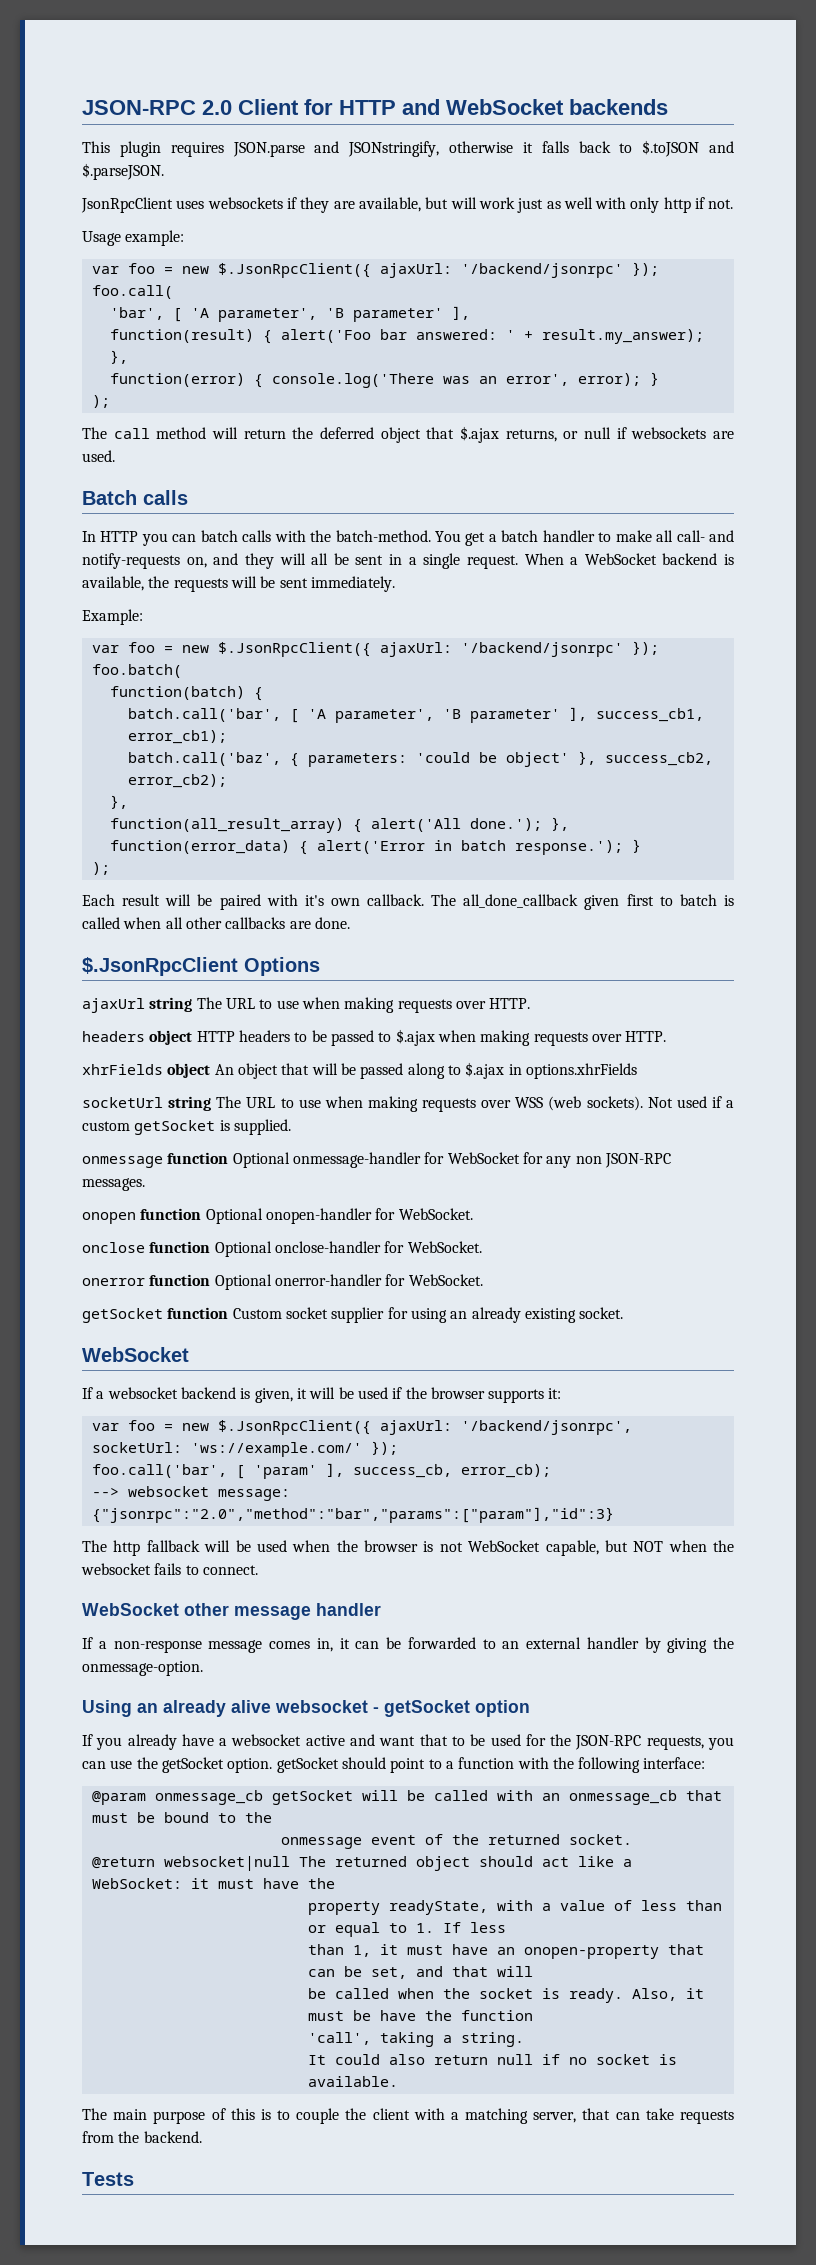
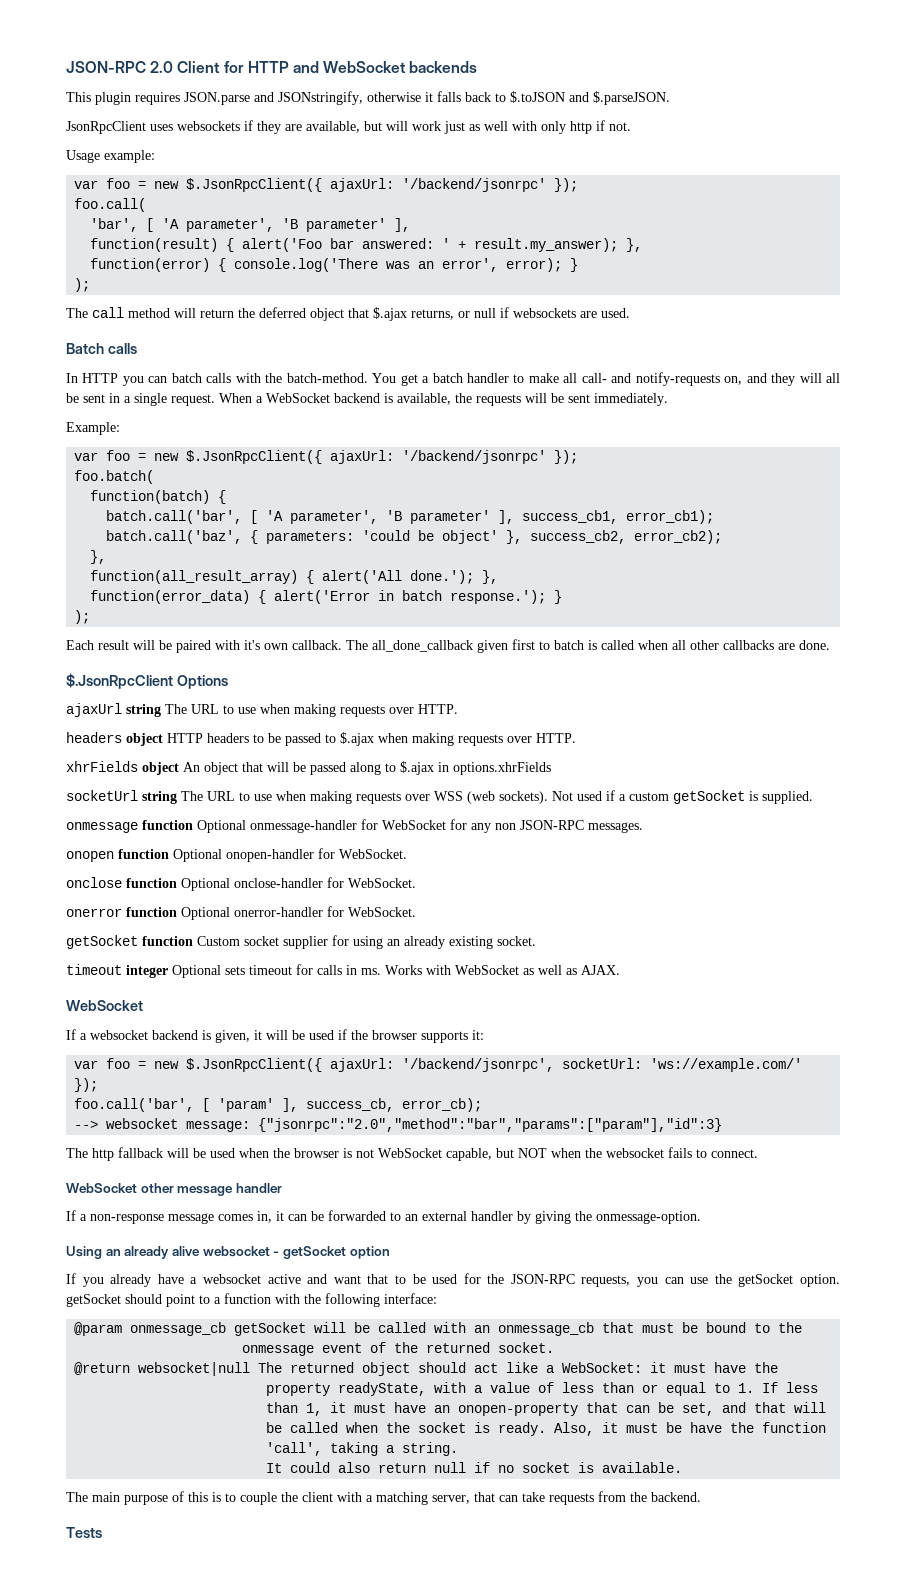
+ timeout integer Optional sets timeout for calls in ms. Works with WebSocket as well as AJAX.

